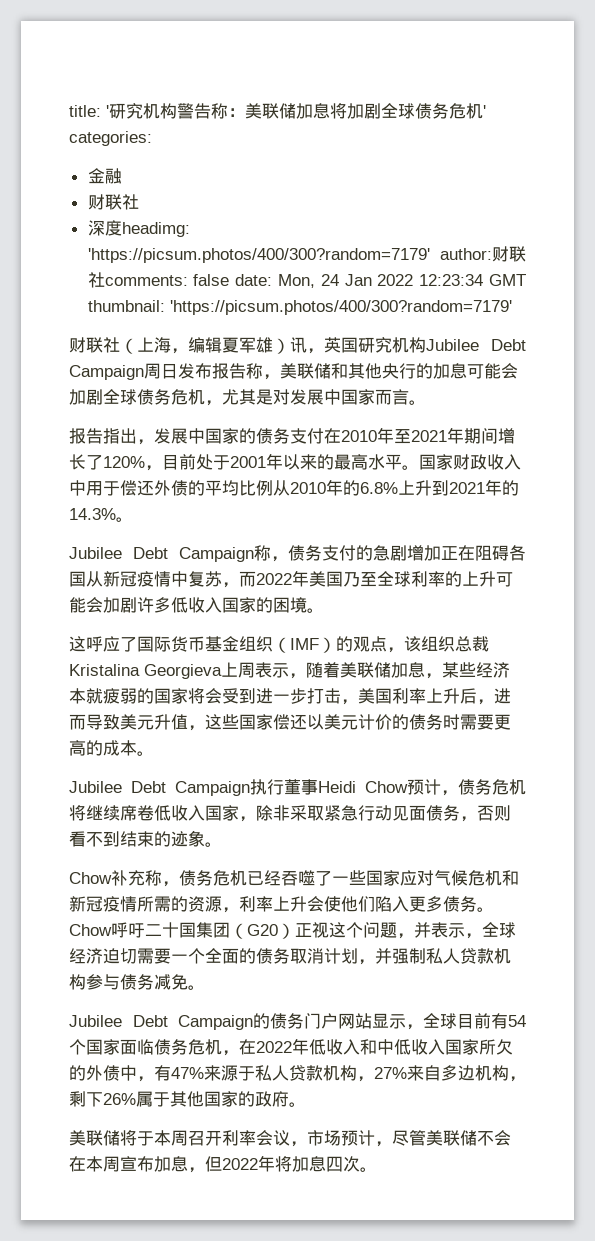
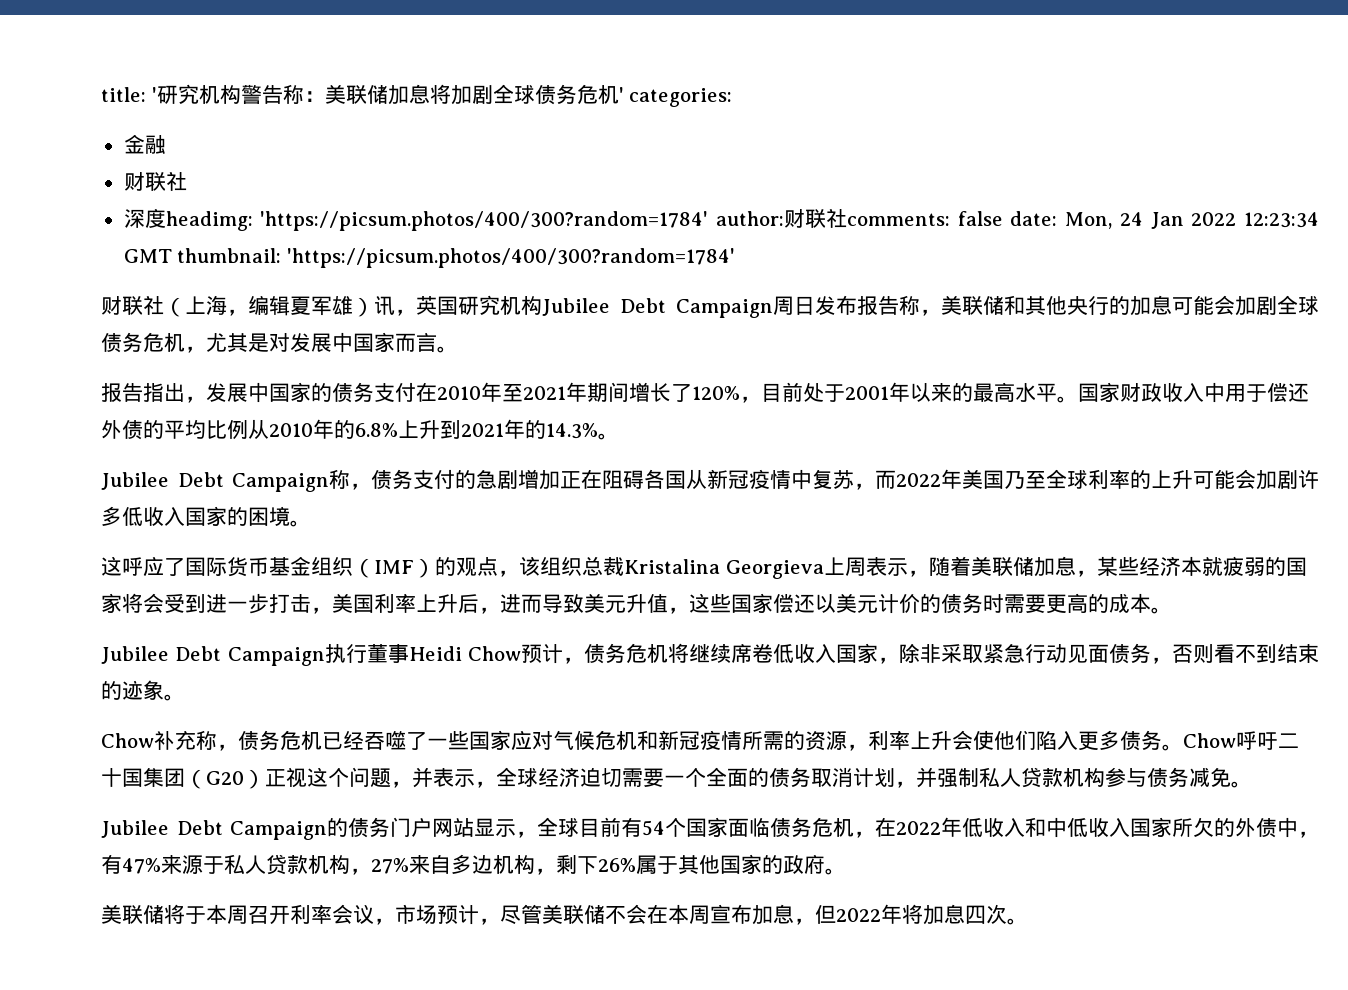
- 深度headimg: 'https://picsum.photos/400/300?random=7179' author:财联社comments: false date: Mon, 24 Jan 2022 12:23:34 GMT thumbnail: 'https://picsum.photos/400/300?random=7179'
+ 深度headimg: 'https://picsum.photos/400/300?random=1784' author:财联社comments: false date: Mon, 24 Jan 2022 12:23:34 GMT thumbnail: 'https://picsum.photos/400/300?random=1784'

